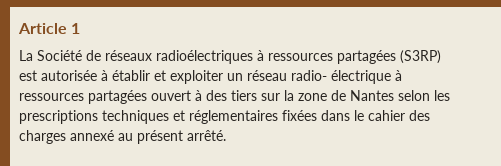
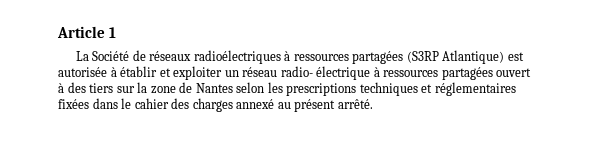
- La Société de réseaux radioélectriques à ressources partagées (S3RP) est autorisée à établir et exploiter un réseau radio- électrique à ressources partagées ouvert à des tiers sur la zone de Nantes selon les prescriptions techniques et réglementaires fixées dans le cahier des charges annexé au présent arrêté.
+ La Société de réseaux radioélectriques à ressources partagées (S3RP Atlantique) est autorisée à établir et exploiter un réseau radio- électrique à ressources partagées ouvert à des tiers sur la zone de Nantes selon les prescriptions techniques et réglementaires fixées dans le cahier des charges annexé au présent arrêté.

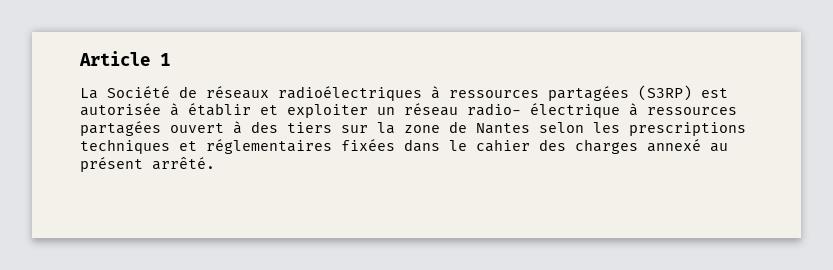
- La Société de réseaux radioélectriques à ressources partagées (S3RP Atlantique) est autorisée à établir et exploiter un réseau radio- électrique à ressources partagées ouvert à des tiers sur la zone de Nantes selon les prescriptions techniques et réglementaires fixées dans le cahier des charges annexé au présent arrêté.
+ La Société de réseaux radioélectriques à ressources partagées (S3RP) est autorisée à établir et exploiter un réseau radio- électrique à ressources partagées ouvert à des tiers sur la zone de Nantes selon les prescriptions techniques et réglementaires fixées dans le cahier des charges annexé au présent arrêté.

